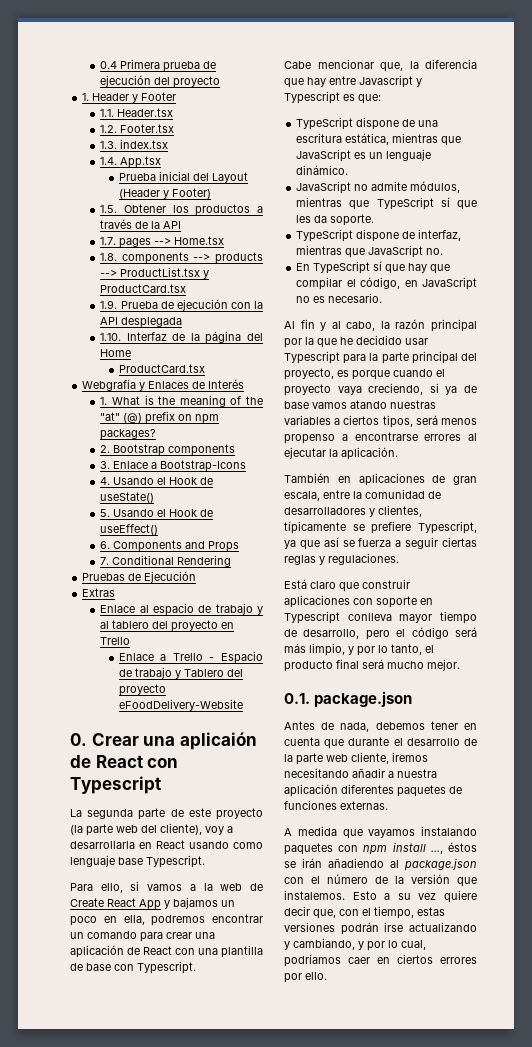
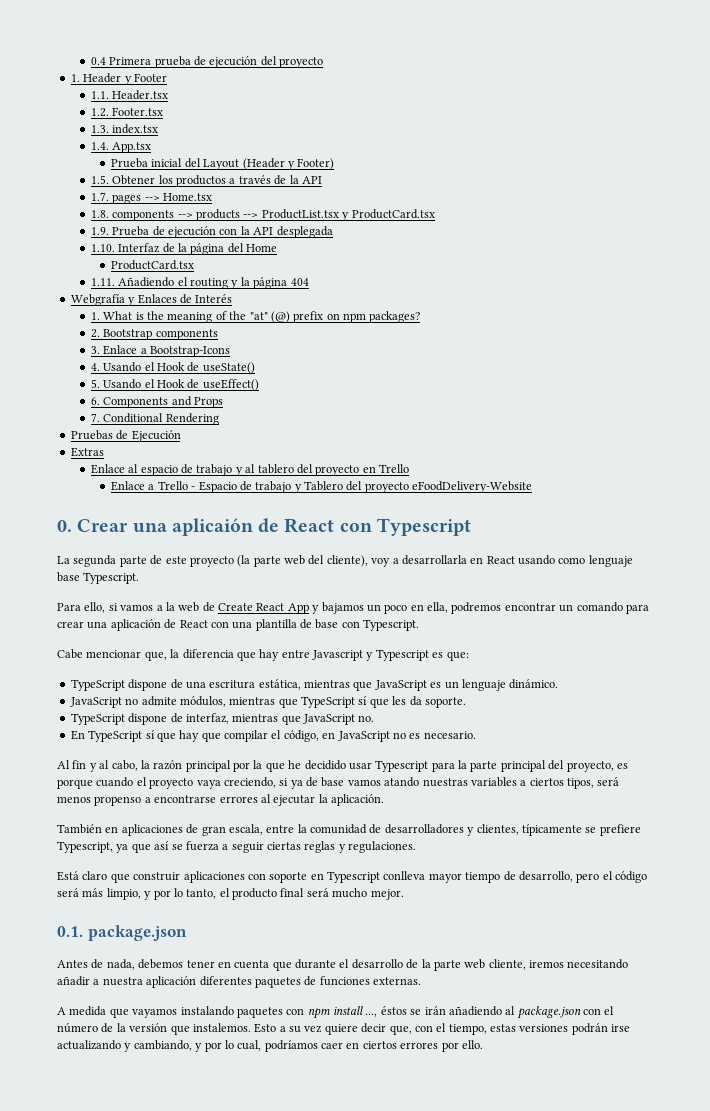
+ 1.11. Añadiendo el routing y la página 404

